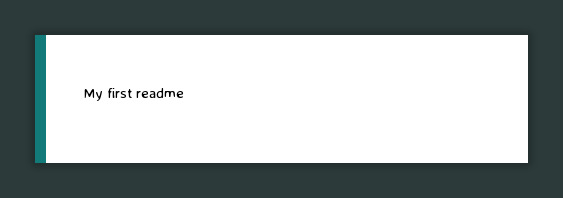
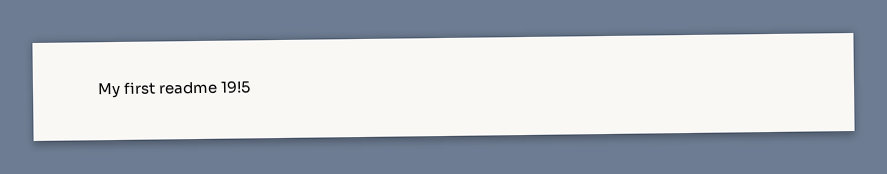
- My first readme
+ My first readme 19!5

